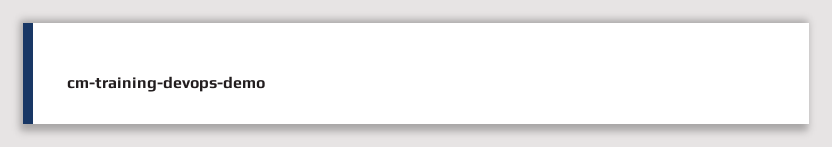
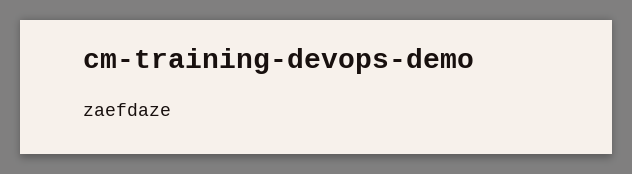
+ zaefdaze

